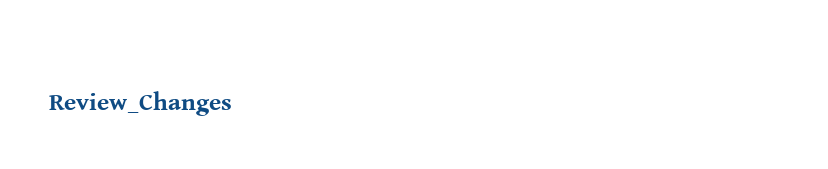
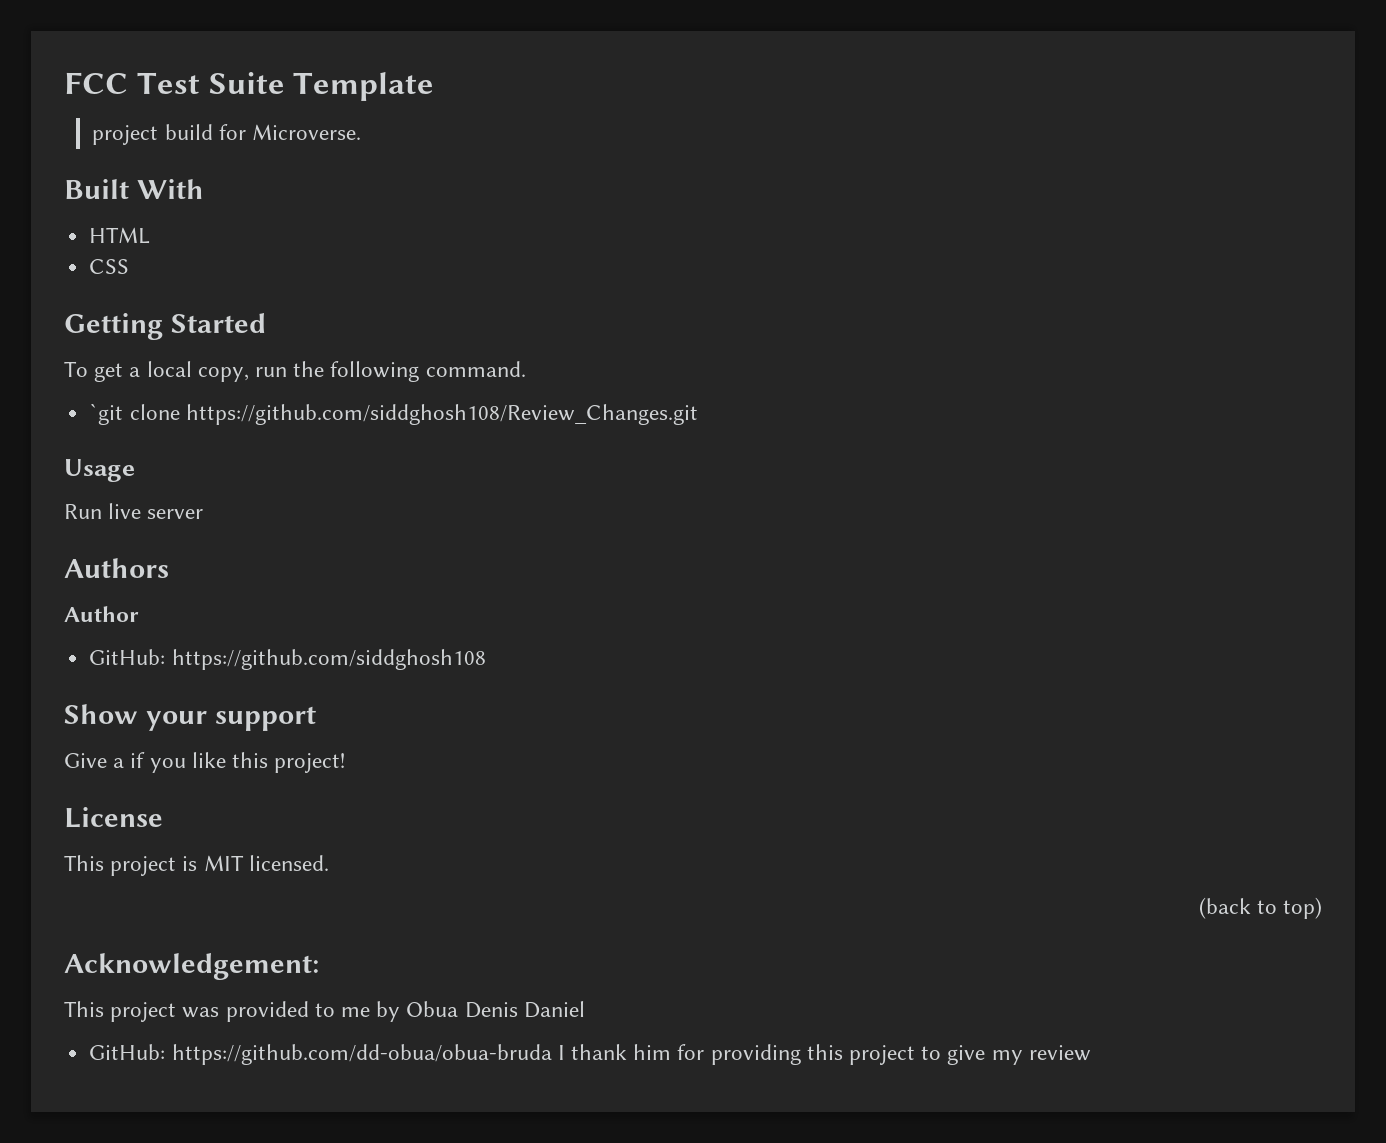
- Review_Changes
+ FCC Test Suite Template
+ project build for Microverse.
+ Built With
+ HTML
+ CSS
+ Getting Started
+ To get a local copy, run the following command.
+ `git clone https://github.com/siddghosh108/Review_Changes.git
+ Usage
+ Run live server
+ Authors
+ Author
+ GitHub: https://github.com/siddghosh108
+ Show your support
+ Give a if you like this project!
+ License
+ This project is MIT licensed.
+ (back to top)
+ Acknowledgement:
+ This project was provided to me by Obua Denis Daniel
+ GitHub: https://github.com/dd-obua/obua-bruda I thank him for providing this project to give my review

